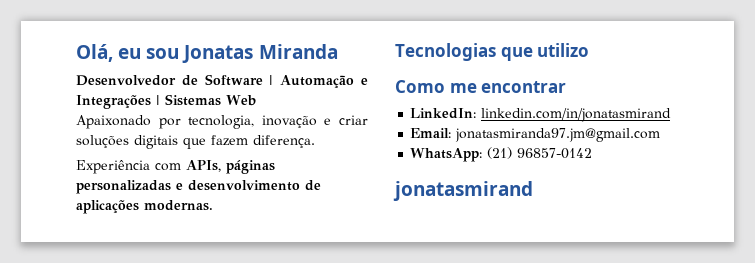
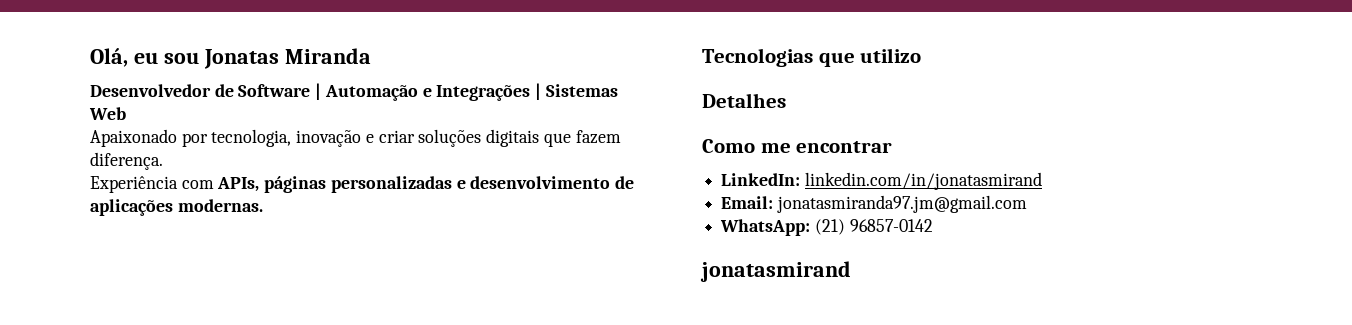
+ Detalhes

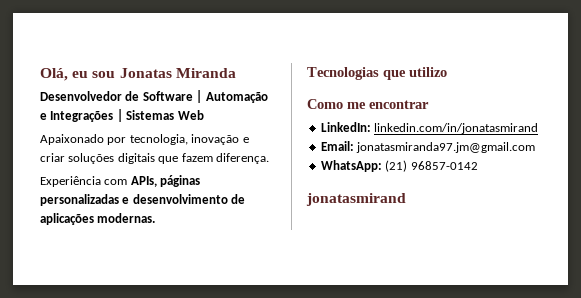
- Detalhes

